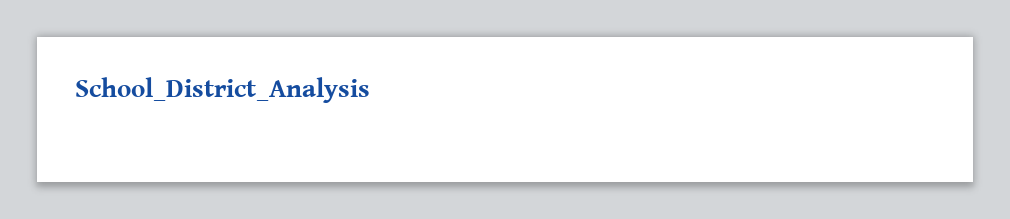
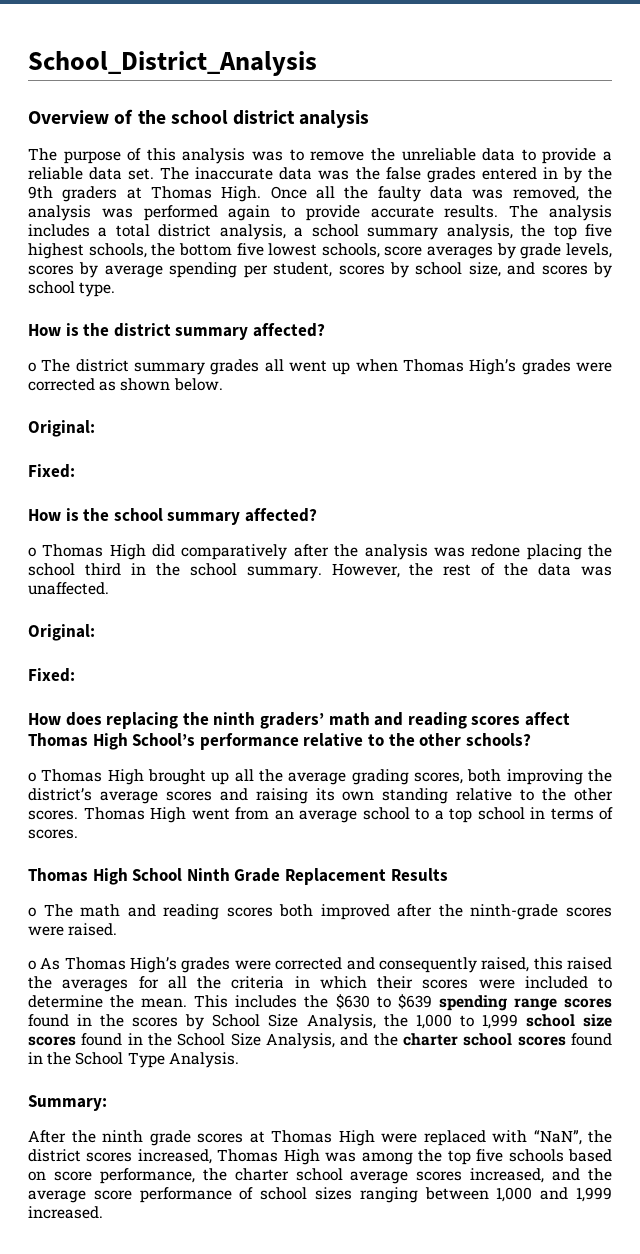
+ Overview of the school district analysis
+ The purpose of this analysis was to remove the unreliable data to provide a reliable data set. The inaccurate data was the false grades entered in by the 9th graders at Thomas High. Once all the faulty data was removed, the analysis was performed again to provide accurate results. The analysis includes a total district analysis, a school summary analysis, the top five highest schools, the bottom five lowest schools, score averages by grade levels, scores by average spending per student, scores by school size, and scores by school type.
+ How is the district summary affected?
+ o The district summary grades all went up when Thomas High’s grades were corrected as shown below.
+ Original:
+ Fixed:
+ How is the school summary affected?
+ o Thomas High did comparatively after the analysis was redone placing the school third in the school summary. However, the rest of the data was unaffected.
+ Original:
+ Fixed:
+ How does replacing the ninth graders’ math and reading scores affect Thomas High School’s performance relative to the other schools?
+ o Thomas High brought up all the average grading scores, both improving the district’s average scores and raising its own standing relative to the other scores. Thomas High went from an average school to a top school in terms of scores.
+ Thomas High School Ninth Grade Replacement Results
+ o The math and reading scores both improved after the ninth-grade scores were raised.
+ o As Thomas High’s grades were corrected and consequently raised, this raised the averages for all the criteria in which their scores were included to determine the mean. This includes the $630 to $639 spending range scores found in the scores by School Size Analysis, the 1,000 to 1,999 school size scores found in the School Size Analysis, and the charter school scores found in the School Type Analysis.
+ Summary:
+ After the ninth grade scores at Thomas High were replaced with “NaN”, the district scores increased, Thomas High was among the top five schools based on score performance, the charter school average scores increased, and the average score performance of school sizes ranging between 1,000 and 1,999 increased.

